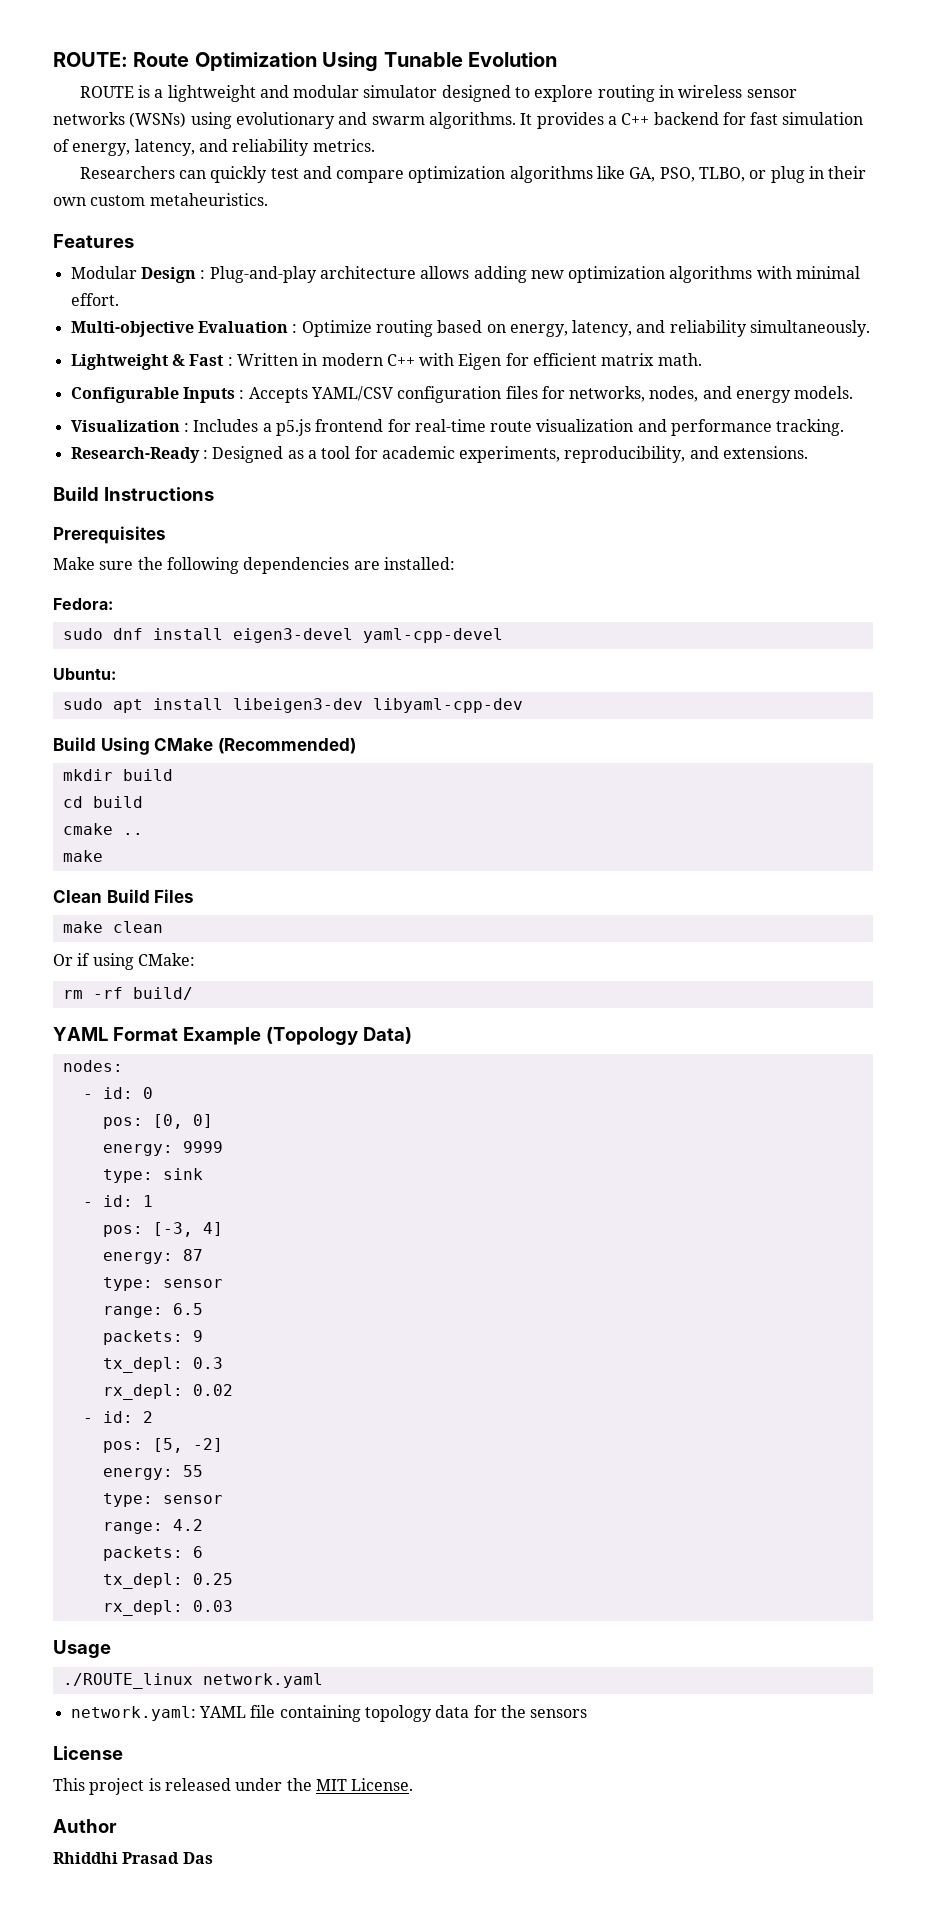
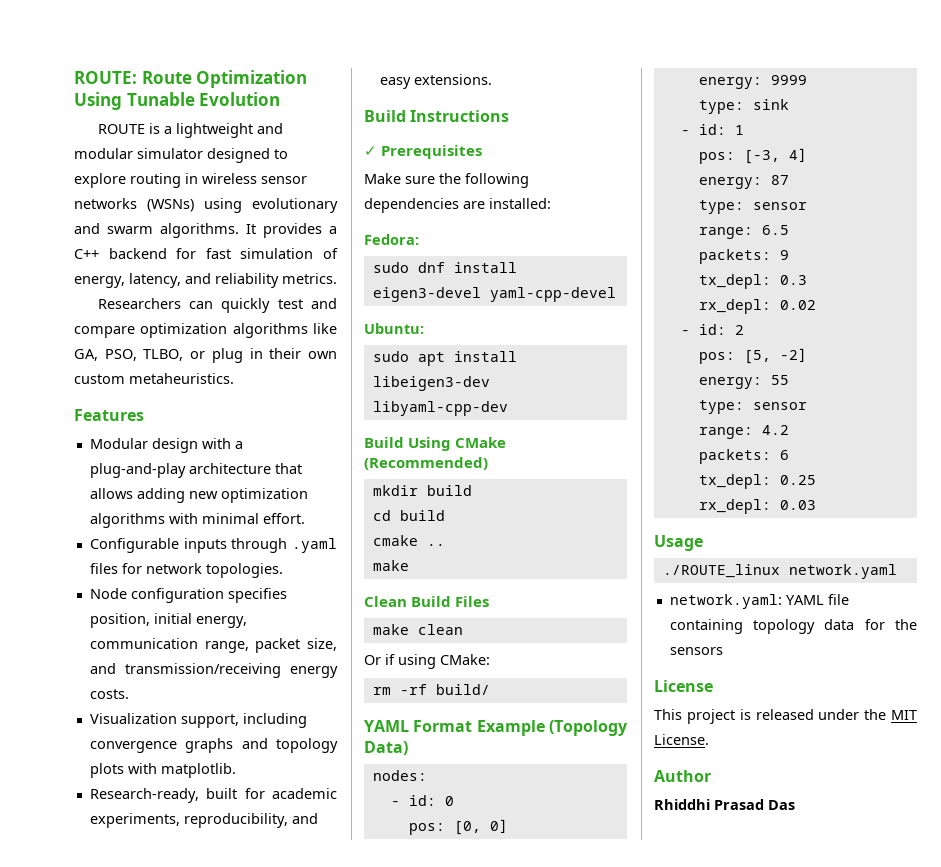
- Modular Design : Plug-and-play architecture allows adding new optimization algorithms with minimal effort.
+ Modular design with a plug-and-play architecture that allows adding new optimization algorithms with minimal effort.
- Multi-objective Evaluation : Optimize routing based on energy, latency, and reliability simultaneously.
- Lightweight & Fast : Written in modern C++ with Eigen for efficient matrix math.
- Configurable Inputs : Accepts YAML/CSV configuration files for networks, nodes, and energy models.
- Visualization : Includes a p5.js frontend for real-time route visualization and performance tracking.
- Research-Ready : Designed as a tool for academic experiments, reproducibility, and extensions.
+ Configurable inputs through .yaml files for network topologies.
+ Node configuration specifies position, initial energy, communication range, packet size, and transmission/receiving energy costs.
+ Visualization support, including convergence graphs and topology plots with matplotlib.
+ Research-ready, built for academic experiments, reproducibility, and easy extensions.
- Prerequisites
+ ✓ Prerequisites

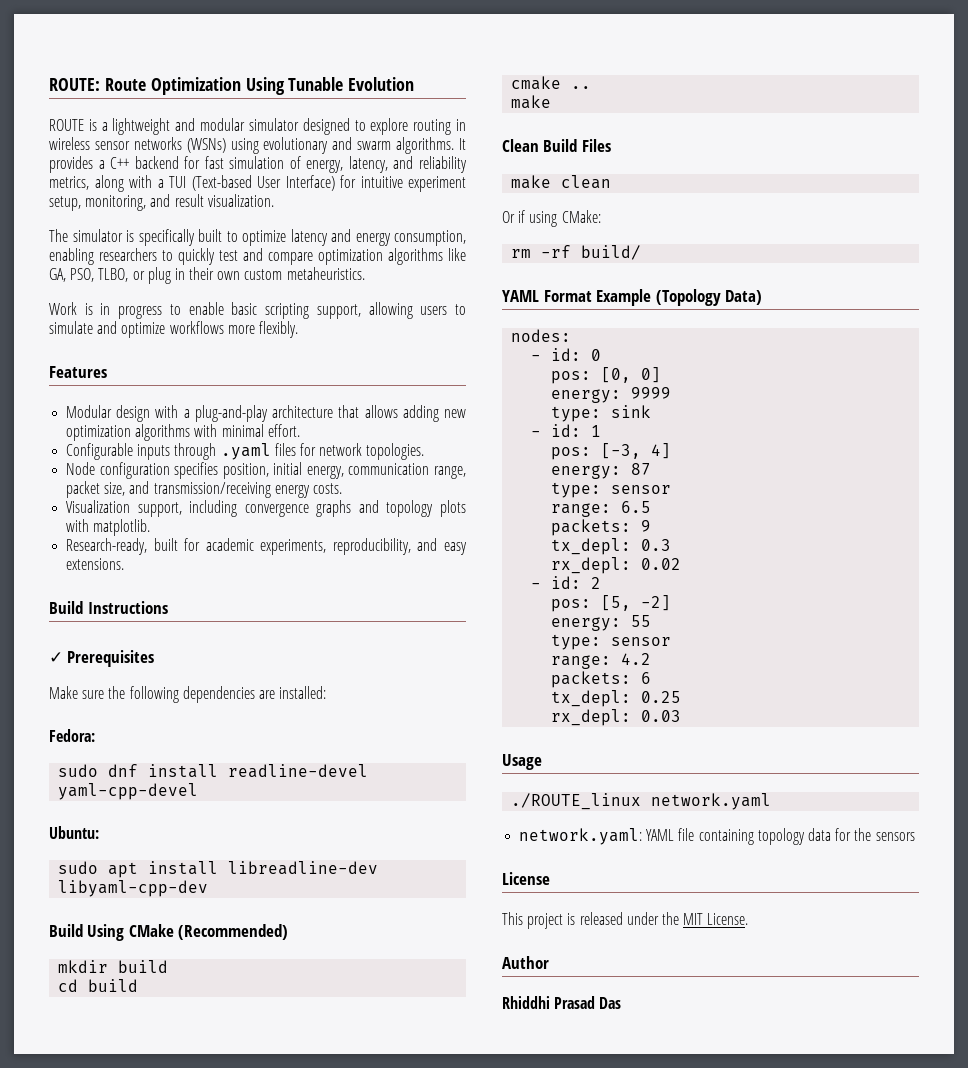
- It provides a C++ backend for fast simulation of energy, latency, and reliability metrics.
- Researchers can quickly test and compare optimization algorithms like GA, PSO, TLBO, or plug in their own custom metaheuristics.
+ It provides a C++ backend for fast simulation of energy, latency, and reliability metrics, along with a TUI (Text-based User Interface) for intuitive experiment setup, monitoring, and result visualization.
+ The simulator is specifically built to optimize latency and energy consumption, enabling researchers to quickly test and compare optimization algorithms like GA, PSO, TLBO, or plug in their own custom metaheuristics.
+ Work is in progress to enable basic scripting support, allowing users to simulate and optimize workflows more flexibly.
- sudo dnf install eigen3-devel yaml-cpp-devel
+ sudo dnf install readline-devel yaml-cpp-devel
- sudo apt install libeigen3-dev libyaml-cpp-dev
+ sudo apt install libreadline-dev libyaml-cpp-dev

